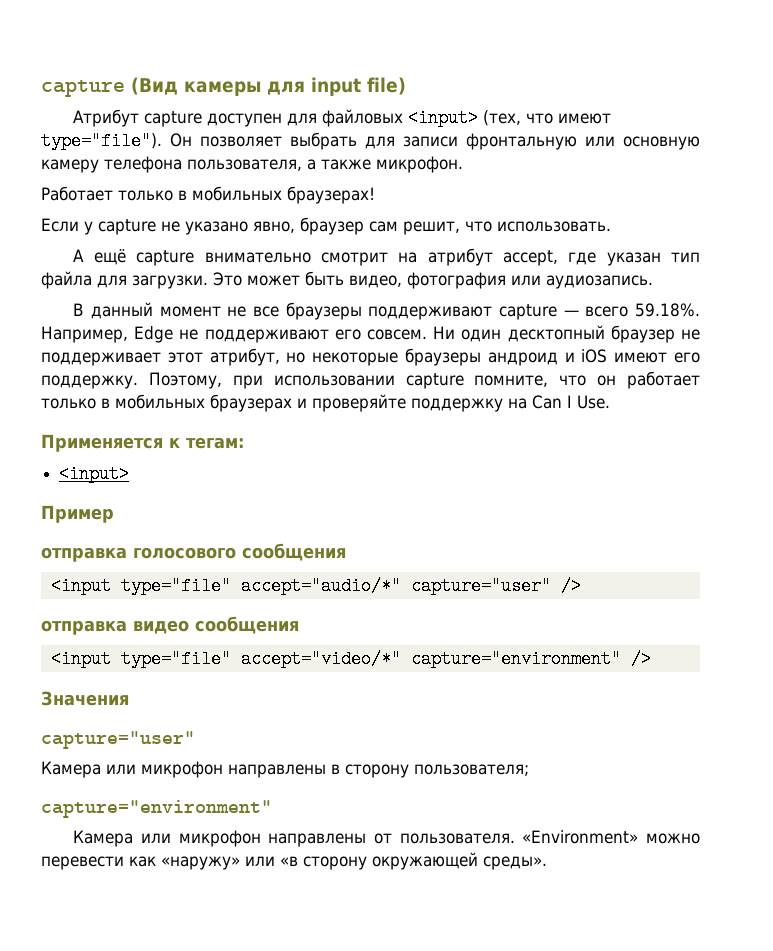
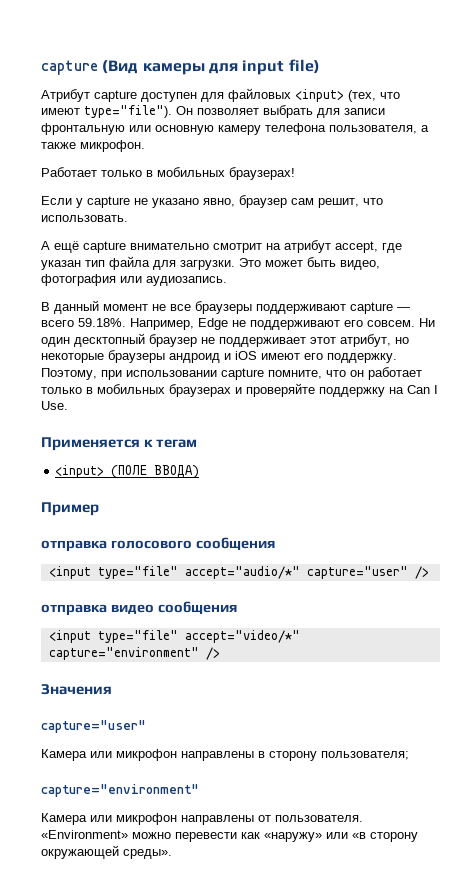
- Применяется к тегам:
- <input>
+ Применяется к тегам
+ <input> (ПОЛЕ ВВОДА)

